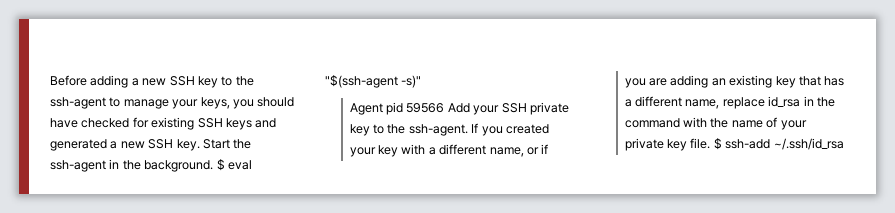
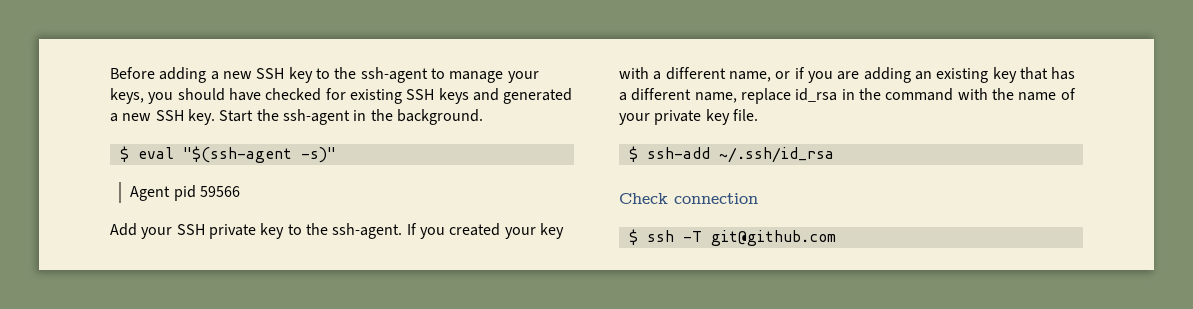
- Start the ssh-agent in the background. $ eval "$(ssh-agent -s)"
+ Start the ssh-agent in the background.
+ $ eval "$(ssh-agent -s)"
- Agent pid 59566 Add your SSH private key to the ssh-agent.
+ Agent pid 59566
+ Add your SSH private key to the ssh-agent.
- If you created your key with a different name, or if you are adding an existing key that has a different name, replace id_rsa in the command with the name of your private key file. $ ssh-add ~/.ssh/id_rsa
+ If you created your key with a different name, or if you are adding an existing key that has a different name, replace id_rsa in the command with the name of your private key file.
+ $ ssh-add ~/.ssh/id_rsa
+ Check connection
+ $ ssh -T git@github.com

